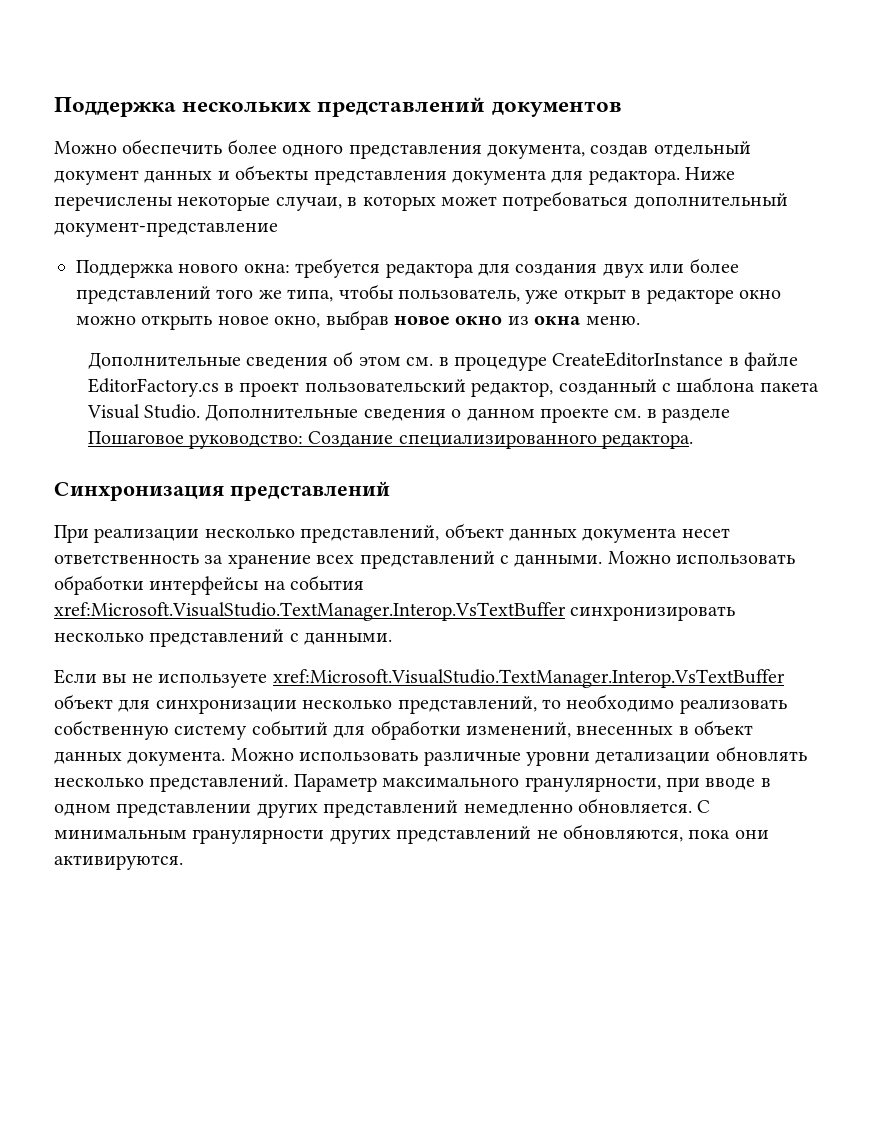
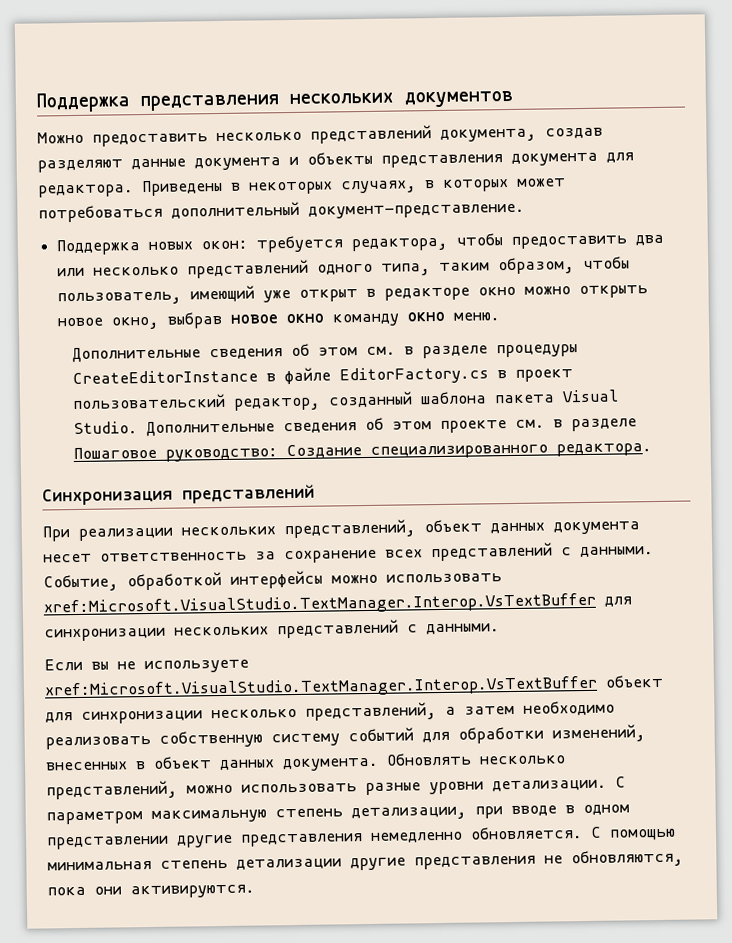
- Поддержка нескольких представлений документов
+ Поддержка представления нескольких документов
- Можно обеспечить более одного представления документа, создав отдельный документ данных и объекты представления документа для редактора.
+ Можно предоставить несколько представлений документа, создав разделяют данные документа и объекты представления документа для редактора.
- Ниже перечислены некоторые случаи, в которых может потребоваться дополнительный документ-представление
- Поддержка нового окна: требуется редактора для создания двух или более представлений того же типа, чтобы пользователь, уже открыт в редакторе окно можно открыть новое окно, выбрав новое окно из окна меню.
+ Приведены в некоторых случаях, в которых может потребоваться дополнительный документ-представление.
+ Поддержка новых окон: требуется редактора, чтобы предоставить два или несколько представлений одного типа, таким образом, чтобы пользователь, имеющий уже открыт в редакторе окно можно открыть новое окно, выбрав новое окно команду окно меню.
- Дополнительные сведения об этом см. в процедуре CreateEditorInstance в файле EditorFactory.cs в проект пользовательский редактор, созданный с шаблона пакета Visual Studio.
+ Дополнительные сведения об этом см. в разделе процедуры CreateEditorInstance в файле EditorFactory.cs в проект пользовательский редактор, созданный шаблона пакета Visual Studio.
- Дополнительные сведения о данном проекте см. в разделе Пошаговое руководство: Создание специализированного редактора.
+ Дополнительные сведения об этом проекте см. в разделе Пошаговое руководство: Создание специализированного редактора.
- При реализации несколько представлений, объект данных документа несет ответственность за хранение всех представлений с данными.
+ При реализации нескольких представлений, объект данных документа несет ответственность за сохранение всех представлений с данными.
- Можно использовать обработки интерфейсы на события xref:Microsoft.VisualStudio.TextManager.Interop.VsTextBuffer синхронизировать несколько представлений с данными.
+ Событие, обработкой интерфейсы можно использовать xref:Microsoft.VisualStudio.TextManager.Interop.VsTextBuffer для синхронизации нескольких представлений с данными.
- Если вы не используете xref:Microsoft.VisualStudio.TextManager.Interop.VsTextBuffer объект для синхронизации несколько представлений, то необходимо реализовать собственную систему событий для обработки изменений, внесенных в объект данных документа.
+ Если вы не используете xref:Microsoft.VisualStudio.TextManager.Interop.VsTextBuffer объект для синхронизации несколько представлений, а затем необходимо реализовать собственную систему событий для обработки изменений, внесенных в объект данных документа.
- Можно использовать различные уровни детализации обновлять несколько представлений. Параметр максимального гранулярности, при вводе в одном представлении других представлений немедленно обновляется.
+ Обновлять несколько представлений, можно использовать разные уровни детализации. С параметром максимальную степень детализации, при вводе в одном представлении другие представления немедленно обновляется.
- С минимальным гранулярности других представлений не обновляются, пока они активируются.
+ С помощью минимальная степень детализации другие представления не обновляются, пока они активируются.

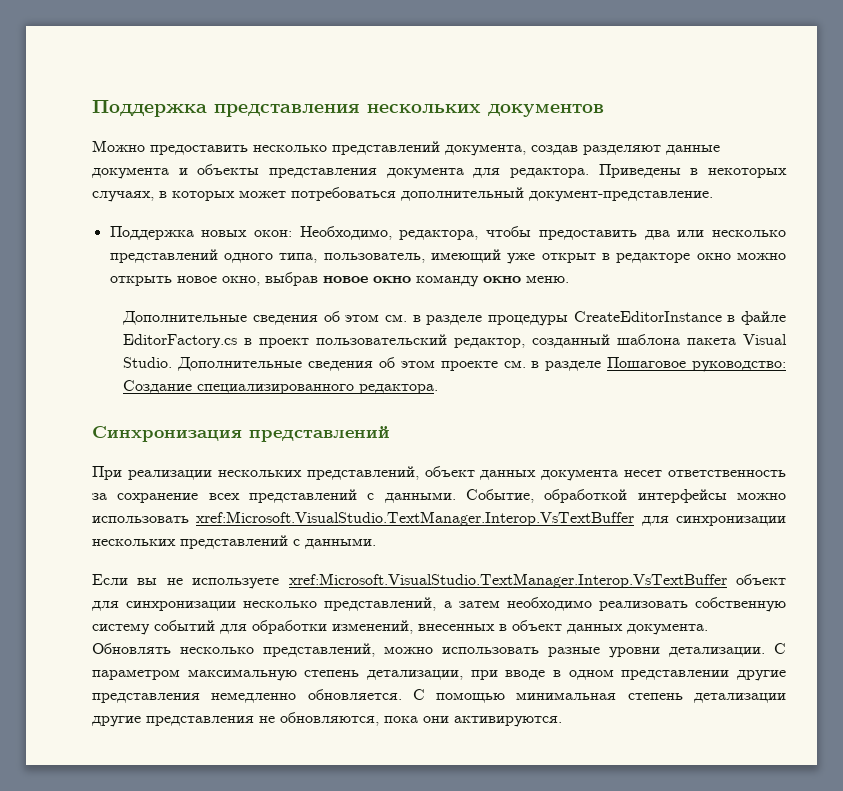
- Поддержка новых окон: требуется редактора, чтобы предоставить два или несколько представлений одного типа, таким образом, чтобы пользователь, имеющий уже открыт в редакторе окно можно открыть новое окно, выбрав новое окно команду окно меню.
+ Поддержка новых окон: Необходимо, редактора, чтобы предоставить два или несколько представлений одного типа, пользователь, имеющий уже открыт в редакторе окно можно открыть новое окно, выбрав новое окно команду окно меню.

